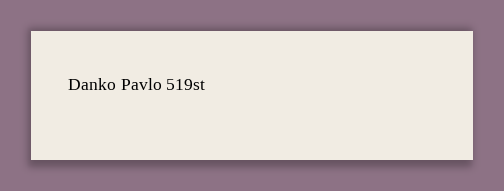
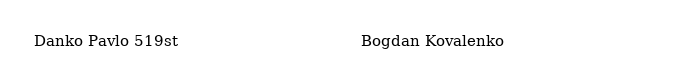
+ Bogdan Kovalenko

